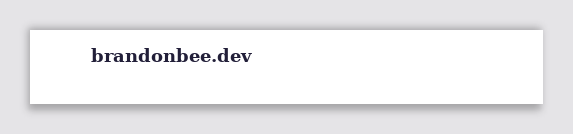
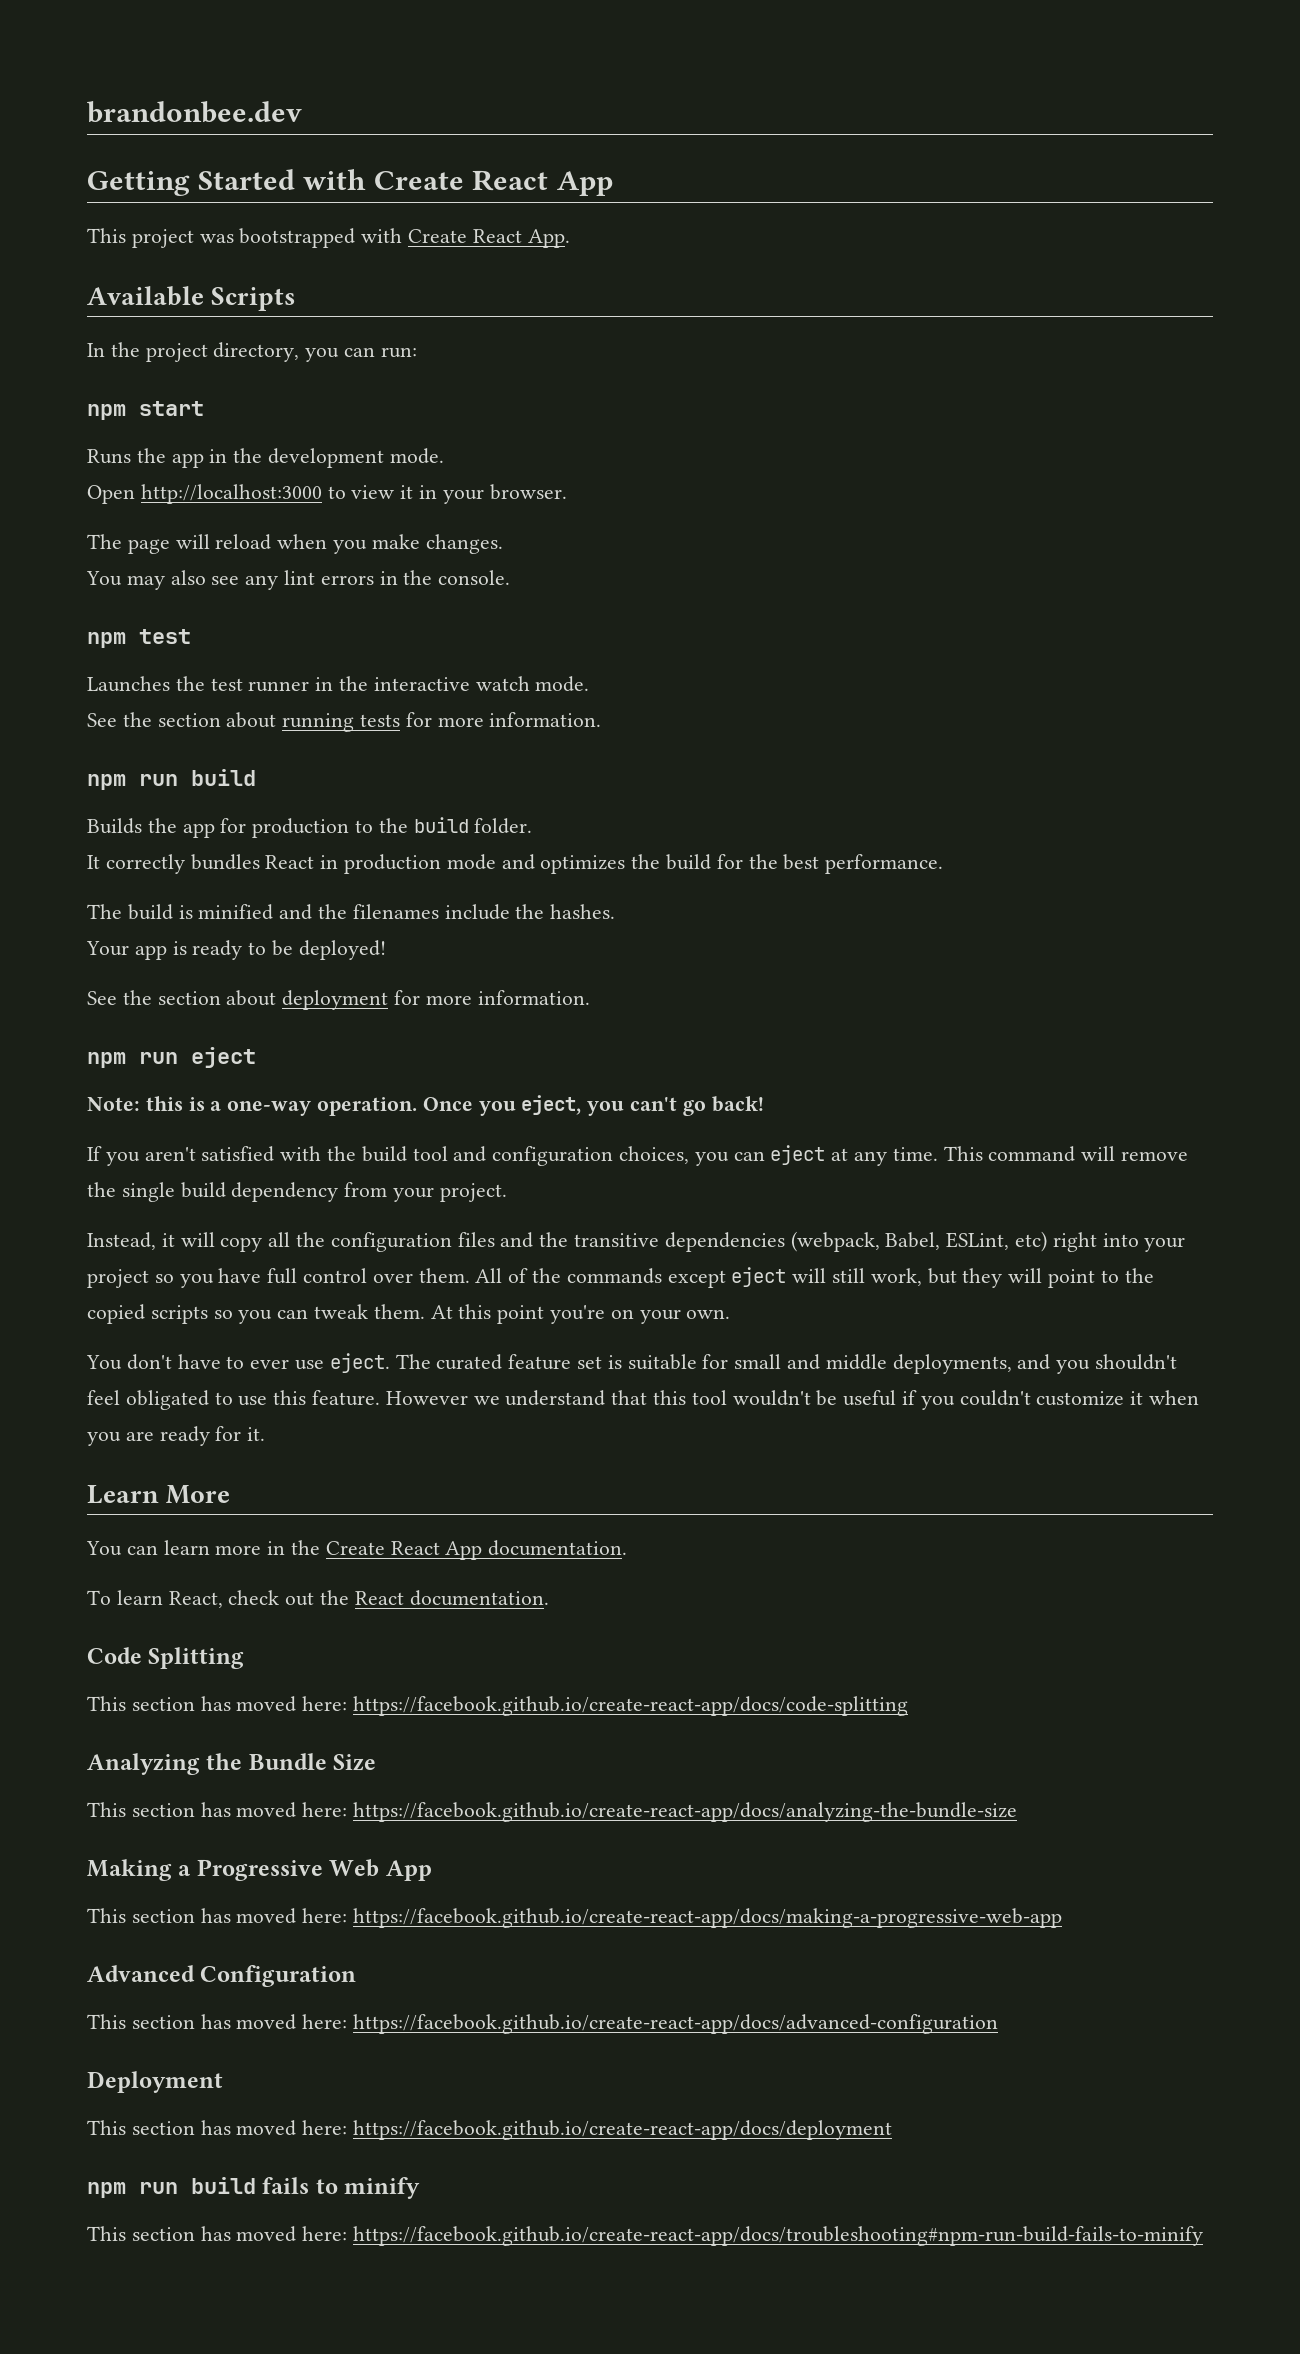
+ Getting Started with Create React App
+ This project was bootstrapped with Create React App.
+ Available Scripts
+ In the project directory, you can run:
+ npm start
+ Runs the app in the development mode.
+ Open http://localhost:3000 to view it in your browser.
+ The page will reload when you make changes.
+ You may also see any lint errors in the console.
+ npm test
+ Launches the test runner in the interactive watch mode.
+ See the section about running tests for more information.
+ npm run build
+ Builds the app for production to the build folder.
+ It correctly bundles React in production mode and optimizes the build for the best performance.
+ The build is minified and the filenames include the hashes.
+ Your app is ready to be deployed!
+ See the section about deployment for more information.
+ npm run eject
+ Note: this is a one-way operation. Once you eject, you can't go back!
+ If you aren't satisfied with the build tool and configuration choices, you can eject at any time. This command will remove the single build dependency from your project.
+ Instead, it will copy all the configuration files and the transitive dependencies (webpack, Babel, ESLint, etc) right into your project so you have full control over them. All of the commands except eject will still work, but they will point to the copied scripts so you can tweak them. At this point you're on your own.
+ You don't have to ever use eject. The curated feature set is suitable for small and middle deployments, and you shouldn't feel obligated to use this feature. However we understand that this tool wouldn't be useful if you couldn't customize it when you are ready for it.
+ Learn More
+ You can learn more in the Create React App documentation.
+ To learn React, check out the React documentation.
+ Code Splitting
+ This section has moved here: https://facebook.github.io/create-react-app/docs/code-splitting
+ Analyzing the Bundle Size
+ This section has moved here: https://facebook.github.io/create-react-app/docs/analyzing-the-bundle-size
+ Making a Progressive Web App
+ This section has moved here: https://facebook.github.io/create-react-app/docs/making-a-progressive-web-app
+ Advanced Configuration
+ This section has moved here: https://facebook.github.io/create-react-app/docs/advanced-configuration
+ Deployment
+ This section has moved here: https://facebook.github.io/create-react-app/docs/deployment
+ npm run build fails to minify
+ This section has moved here: https://facebook.github.io/create-react-app/docs/troubleshooting#npm-run-build-fails-to-minify

